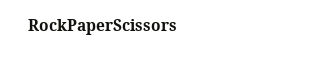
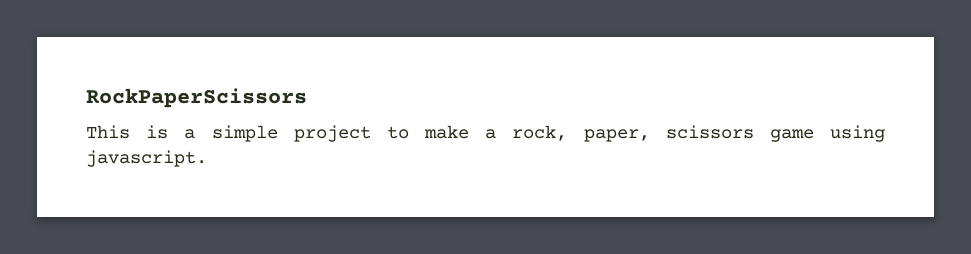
+ This is a simple project to make a rock, paper, scissors game using javascript.

